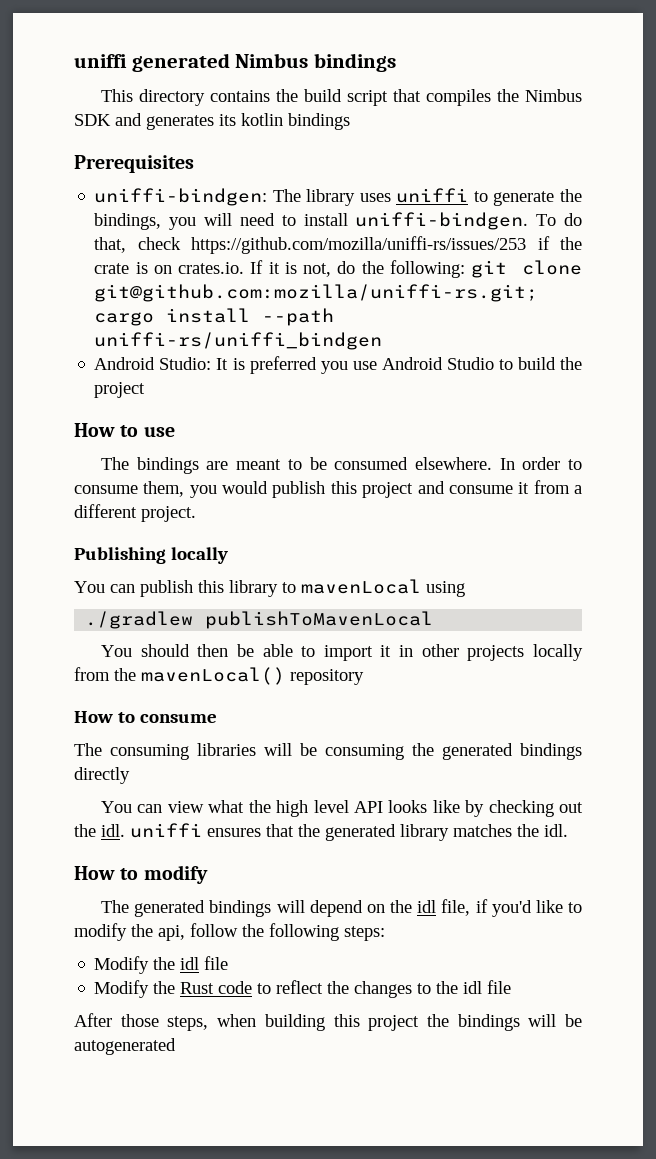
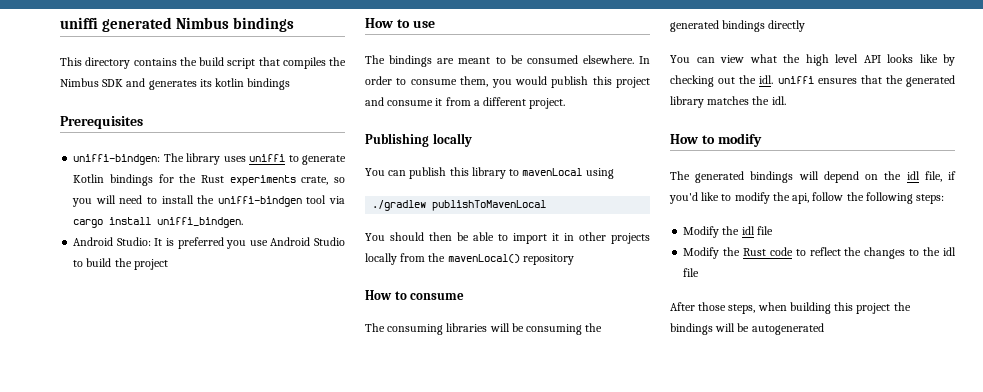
- uniffi-bindgen: The library uses uniffi to generate the bindings, you will need to install uniffi-bindgen. To do that, check https://github.com/mozilla/uniffi-rs/issues/253 if the crate is on crates.io. If it is not, do the following: git clone git@github.com:mozilla/uniffi-rs.git; cargo install --path uniffi-rs/uniffi_bindgen
+ uniffi-bindgen: The library uses uniffi to generate Kotlin bindings for the Rust experiments crate, so you will need to install the uniffi-bindgen tool via cargo install uniffi_bindgen.

